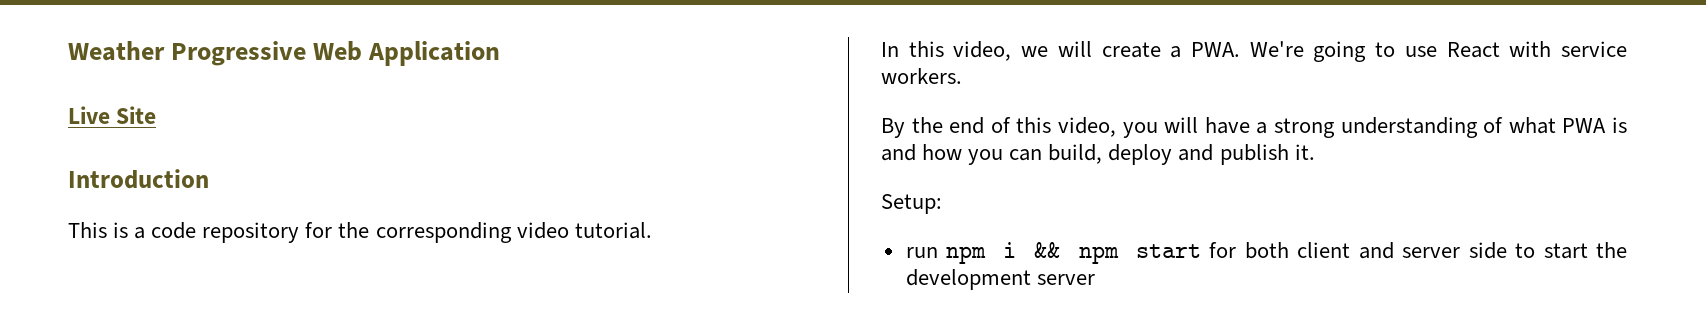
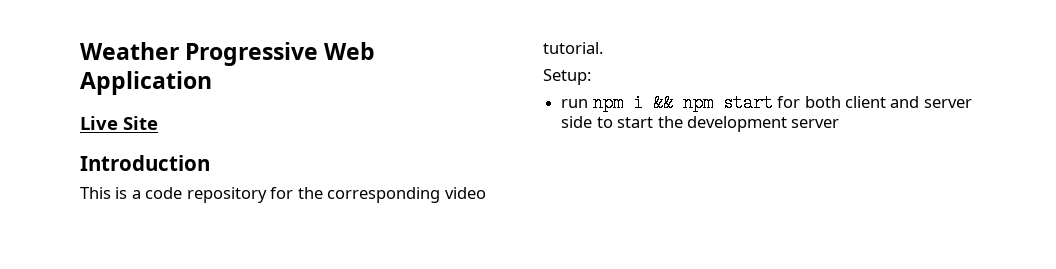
- In this video, we will create a PWA. We're going to use React with service workers.
- By the end of this video, you will have a strong understanding of what PWA is and how you can build, deploy and publish it.

